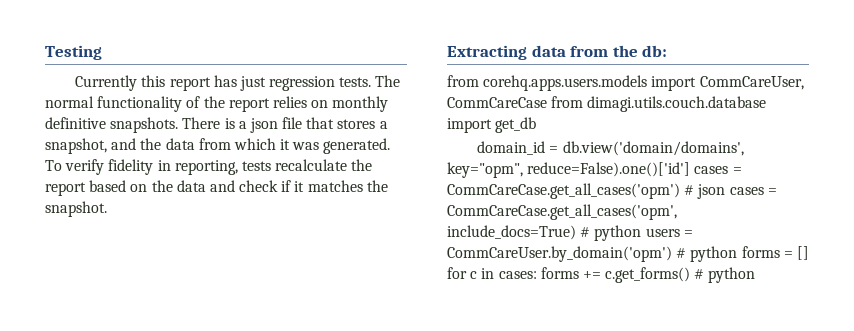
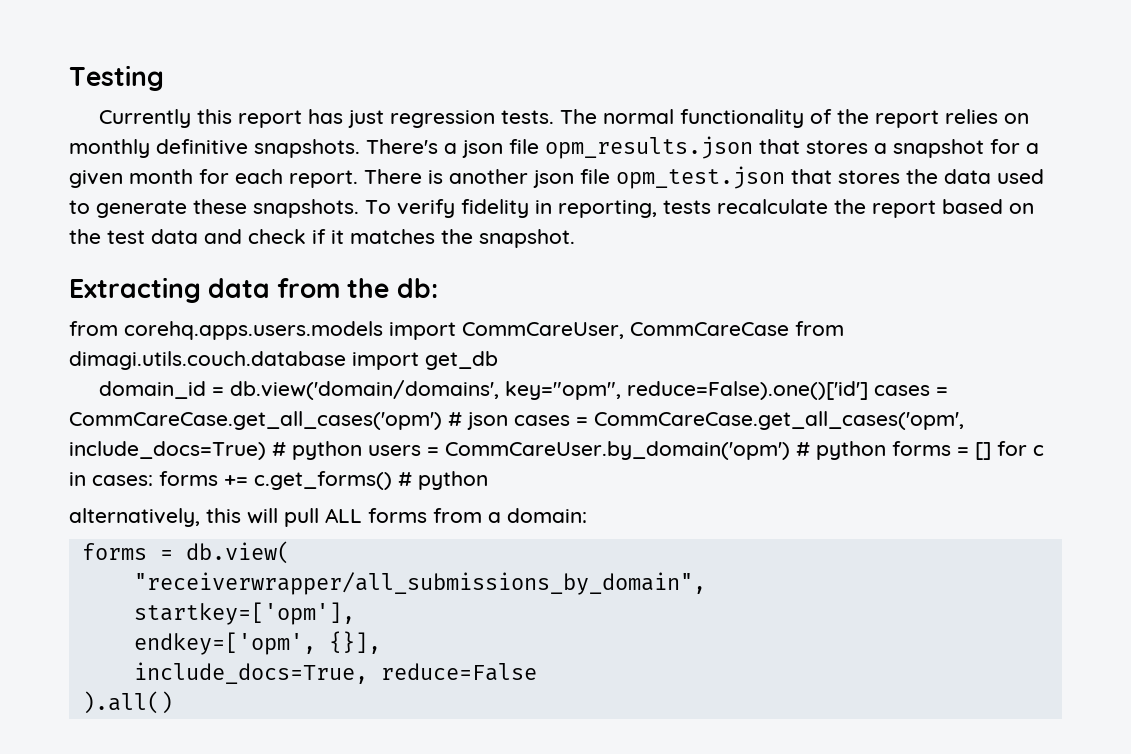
- There is a json file that stores a snapshot, and the data from which it was generated.
+ There's a json file opm_results.json that stores a snapshot for a given month for each report. There is another json file opm_test.json that stores the data used to generate these snapshots.
- To verify fidelity in reporting, tests recalculate the report based on the data and check if it matches the snapshot.
+ To verify fidelity in reporting, tests recalculate the report based on the test data and check if it matches the snapshot.
+ alternatively, this will pull ALL forms from a domain:
+ forms = db.view(
+ "receiverwrapper/all_submissions_by_domain",
+ startkey=['opm'],
+ endkey=['opm', {}],
+ include_docs=True, reduce=False
+ ).all()

